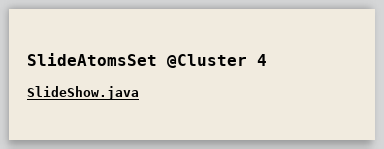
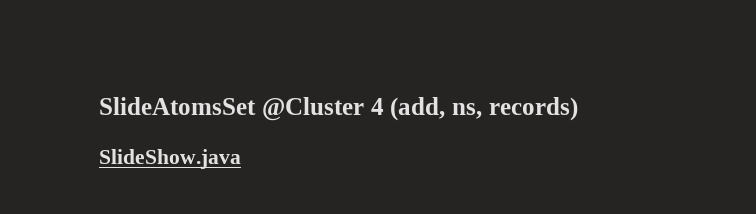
- SlideAtomsSet @Cluster 4
+ SlideAtomsSet @Cluster 4 (add, ns, records)

